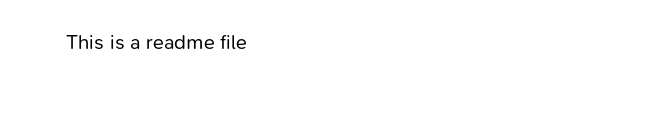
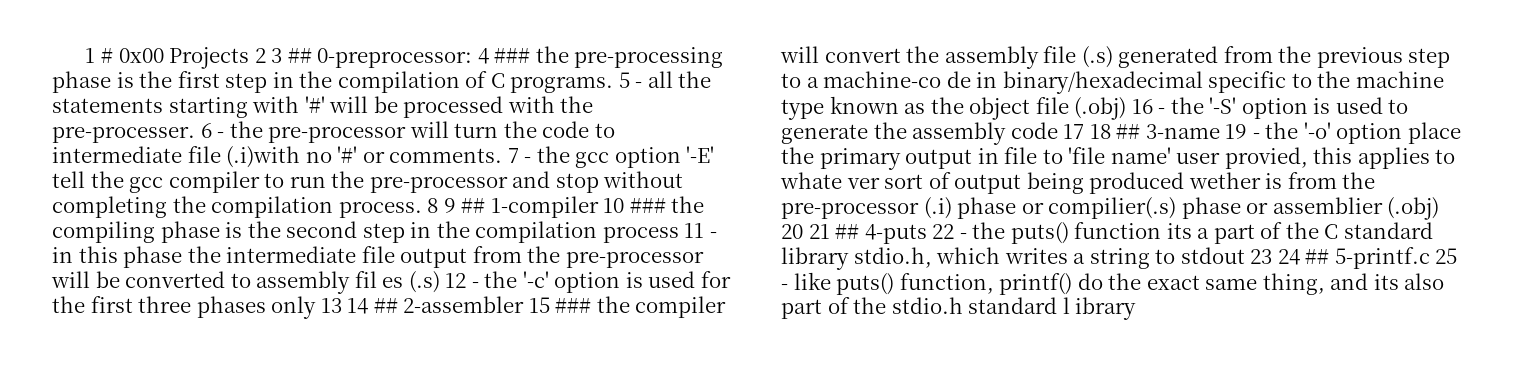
- This is a readme file
+ 1 # 0x00 Projects 2 3 ## 0-preprocessor: 4 ### the pre-processing phase is the first step in the compilation of C programs. 5 - all the statements starting with '#' will be processed with the pre-processer. 6 - the pre-processor will turn the code to intermediate file (.i)with no '#' or comments. 7 - the gcc option '-E' tell the gcc compiler to run the pre-processor and stop without completing the compilation process. 8 9 ## 1-compiler 10 ### the compiling phase is the second step in the compilation process 11 - in this phase the intermediate file output from the pre-processor will be converted to assembly fil es (.s) 12 - the '-c' option is used for the first three phases only 13 14 ## 2-assembler 15 ### the compiler will convert the assembly file (.s) generated from the previous step to a machine-co de in binary/hexadecimal specific to the machine type known as the object file (.obj) 16 - the '-S' option is used to generate the assembly code 17 18 ## 3-name 19 - the '-o' option place the primary output in file to 'file name' user provied, this applies to whate ver sort of output being produced wether is from the pre-processor (.i) phase or compilier(.s) phase or assemblier (.obj) 20 21 ## 4-puts 22 - the puts() function its a part of the C standard library stdio.h, which writes a string to stdout 23 24 ## 5-printf.c 25 - like puts() function, printf() do the exact same thing, and its also part of the stdio.h standard l ibrary

